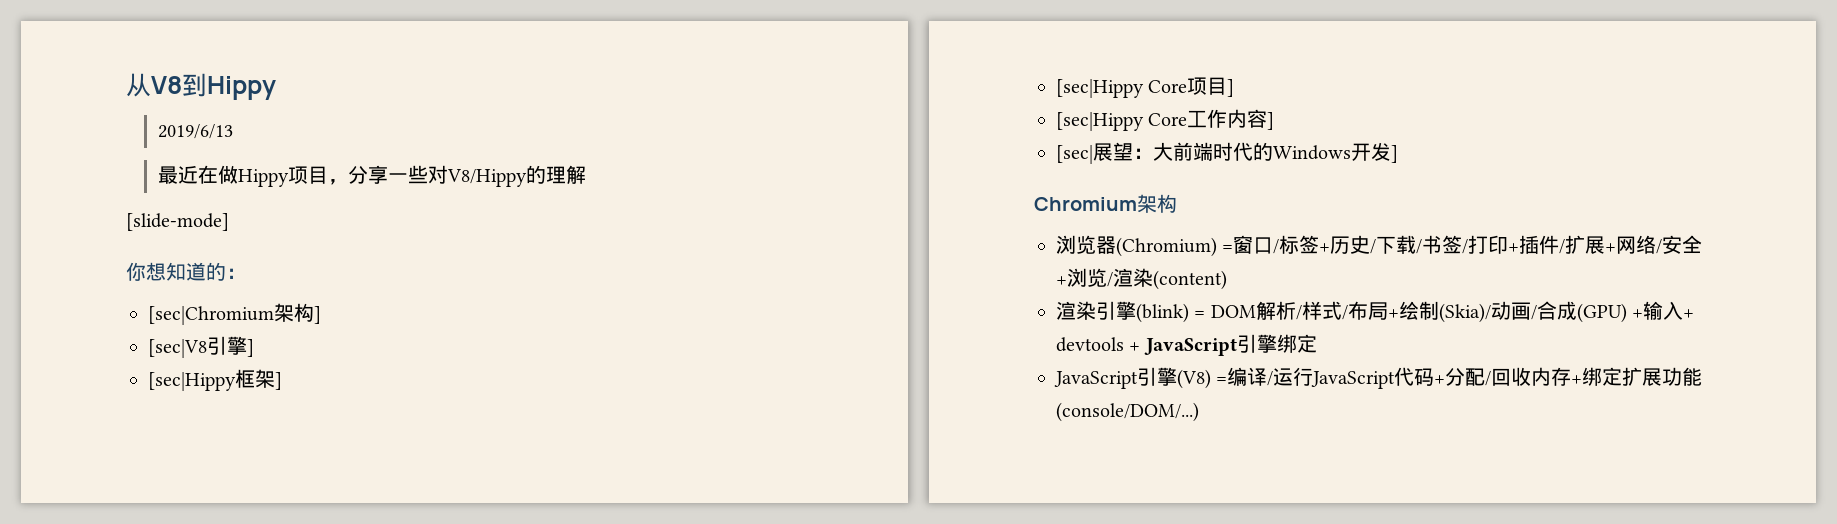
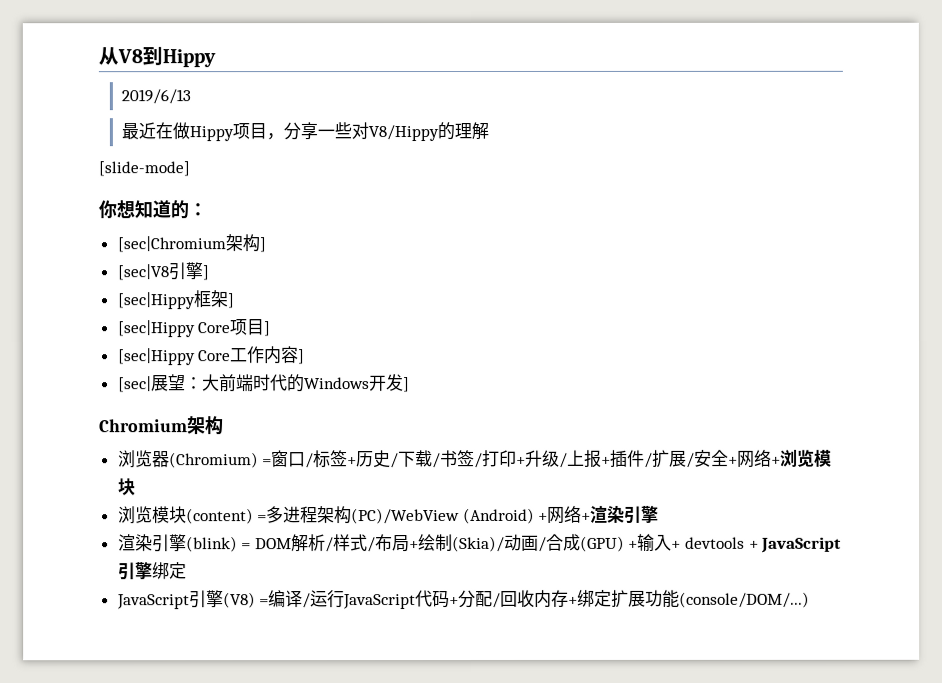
- 浏览器(Chromium) =窗口/标签+历史/下载/书签/打印+插件/扩展+网络/安全+浏览/渲染(content)
+ 浏览器(Chromium) =窗口/标签+历史/下载/书签/打印+升级/上报+插件/扩展/安全+网络+浏览模块
+ 浏览模块(content) =多进程架构(PC)/WebView (Android) +网络+渲染引擎

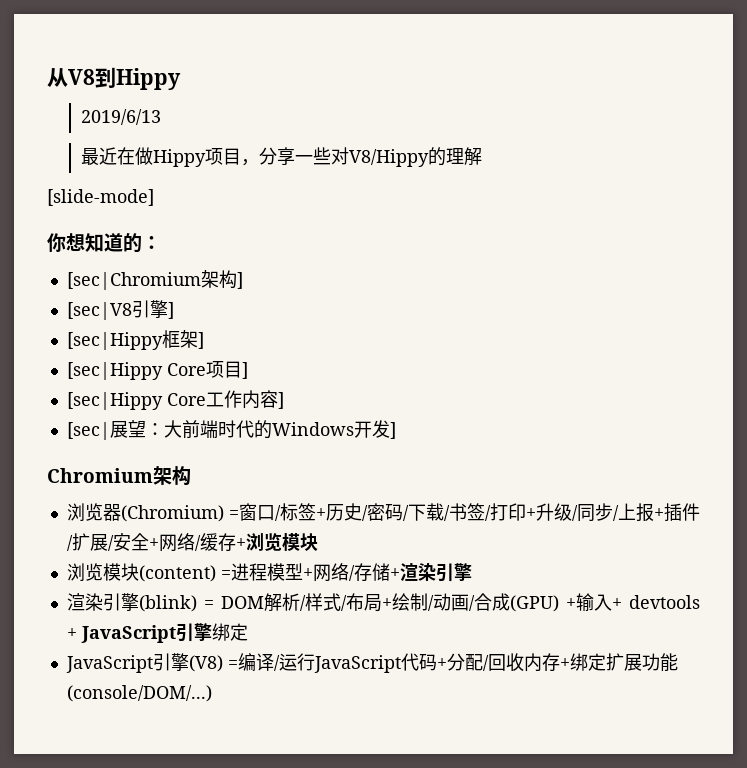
- 浏览器(Chromium) =窗口/标签+历史/下载/书签/打印+升级/上报+插件/扩展/安全+网络+浏览模块
+ 浏览器(Chromium) =窗口/标签+历史/密码/下载/书签/打印+升级/同步/上报+插件/扩展/安全+网络/缓存+浏览模块
- 浏览模块(content) =多进程架构(PC)/WebView (Android) +网络+渲染引擎
+ 浏览模块(content) =进程模型+网络/存储+渲染引擎
- 渲染引擎(blink) = DOM解析/样式/布局+绘制(Skia)/动画/合成(GPU) +输入+ devtools + JavaScript引擎绑定
+ 渲染引擎(blink) = DOM解析/样式/布局+绘制/动画/合成(GPU) +输入+ devtools + JavaScript引擎绑定

